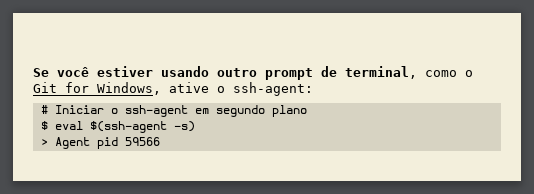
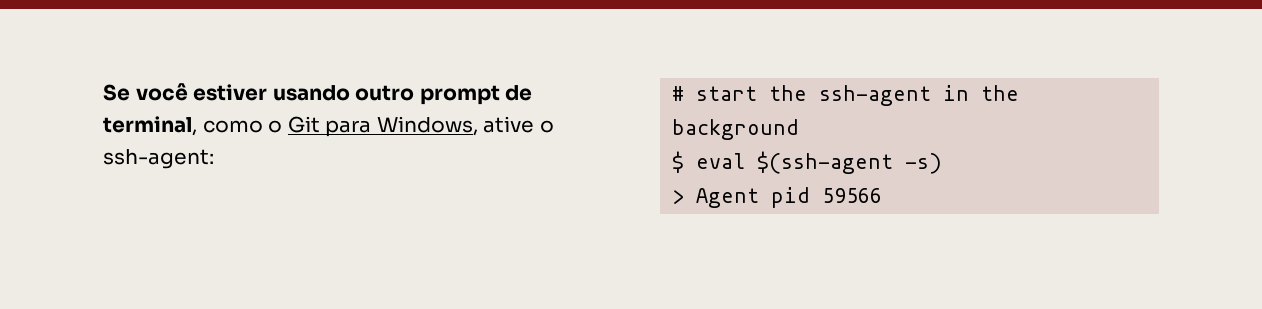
- Se você estiver usando outro prompt de terminal, como o Git for Windows, ative o ssh-agent:
+ Se você estiver usando outro prompt de terminal, como o Git para Windows, ative o ssh-agent:
- # Iniciar o ssh-agent em segundo plano
+ # start the ssh-agent in the background

